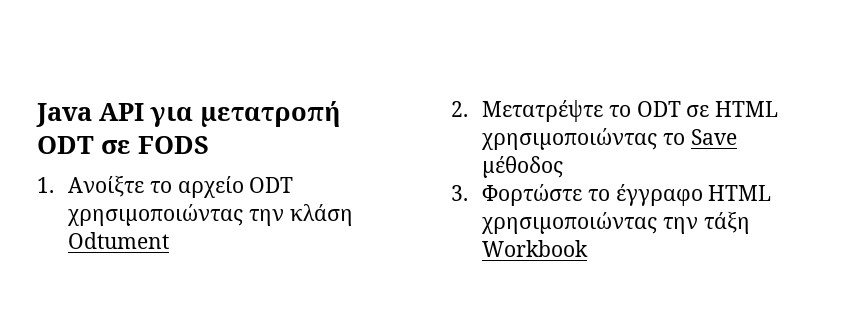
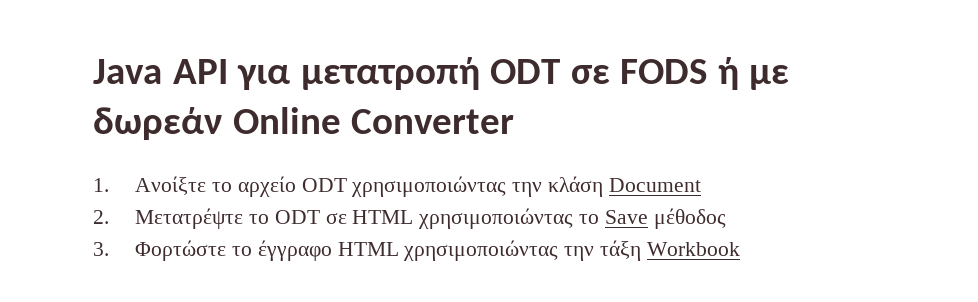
- Java API για μετατροπή ODT σε FODS
+ Java API για μετατροπή ODT σε FODS ή με δωρεάν Online Converter
- 1. Ανοίξτε το αρχείο ODT χρησιμοποιώντας την κλάση Odtument
+ 1. Ανοίξτε το αρχείο ODT χρησιμοποιώντας την κλάση Document

